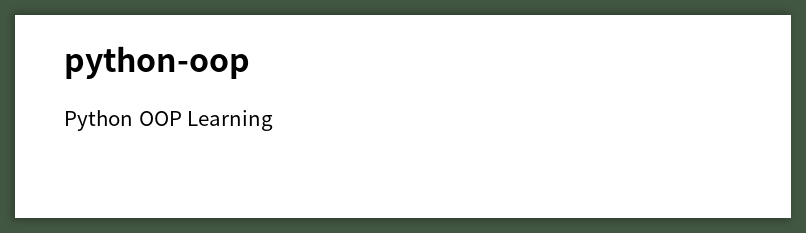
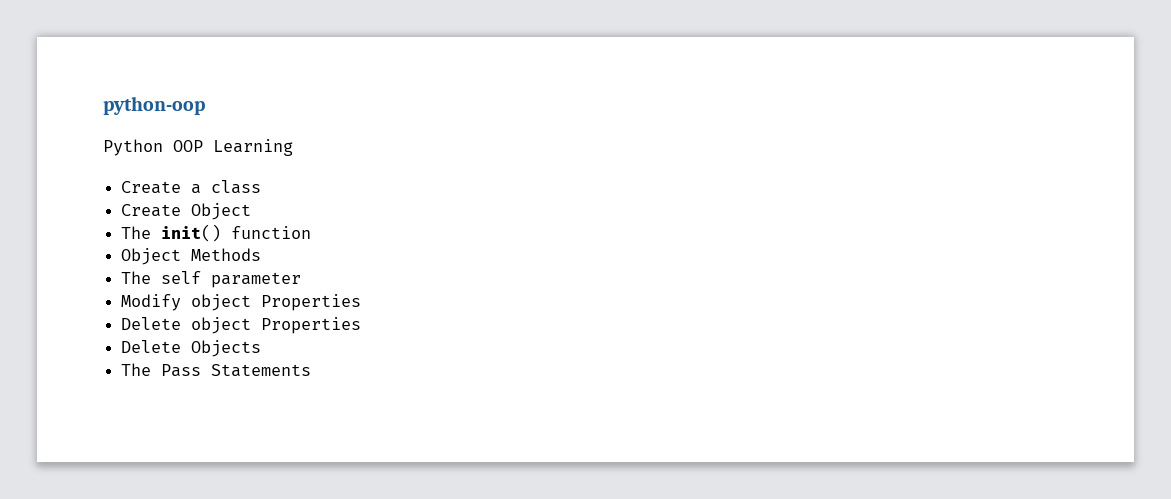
+ Create a class
+ Create Object
+ The init() function
+ Object Methods
+ The self parameter
+ Modify object Properties
+ Delete object Properties
+ Delete Objects
+ The Pass Statements

